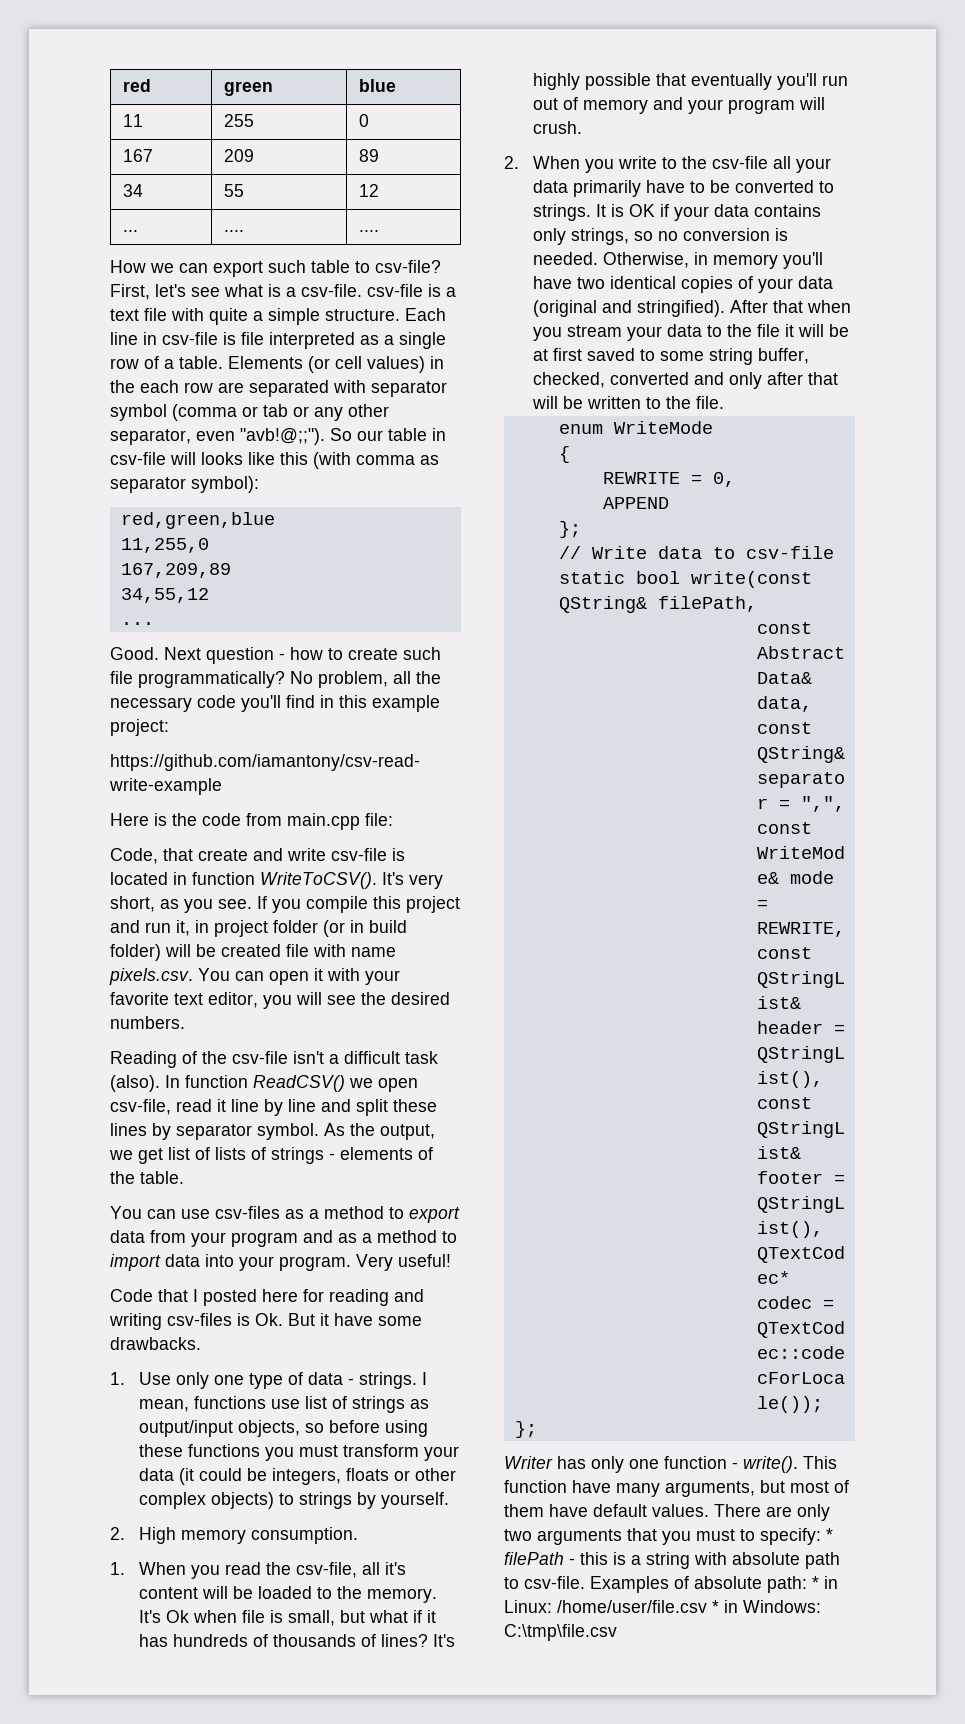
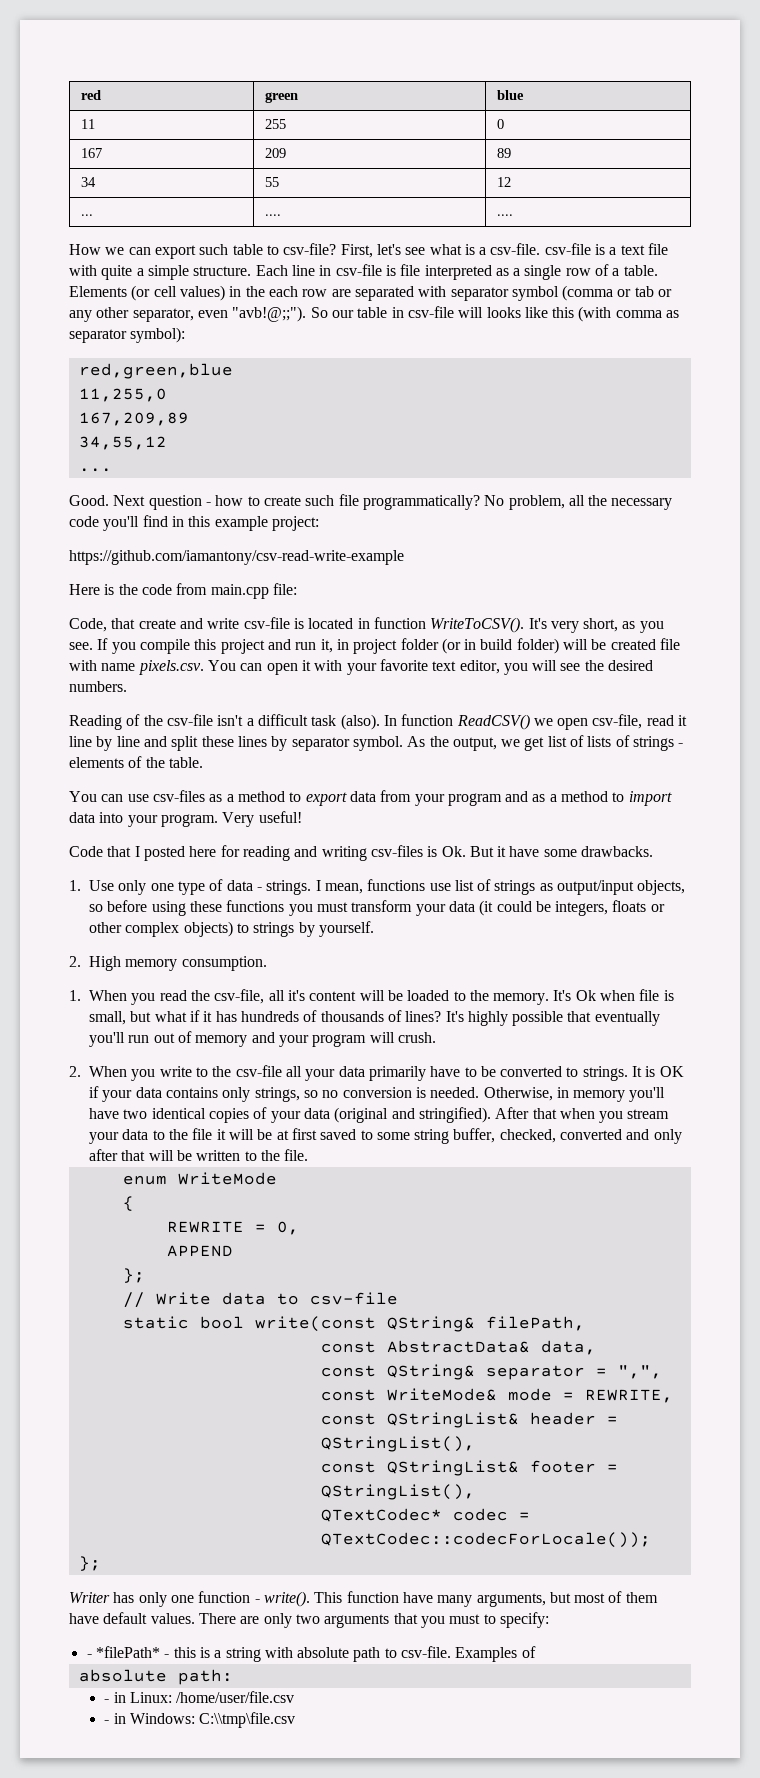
- There are only two arguments that you must to specify: * filePath - this is a string with absolute path to csv-file.
+ There are only two arguments that you must to specify:
+ - *filePath* - this is a string with absolute path to csv-file.
- Examples of absolute path: * in Linux: /home/user/file.csv * in Windows: C:\tmp\file.csv
+ Examples of
+ absolute path:
+ - in Linux: /home/user/file.csv
+ - in Windows: C:\\tmp\file.csv

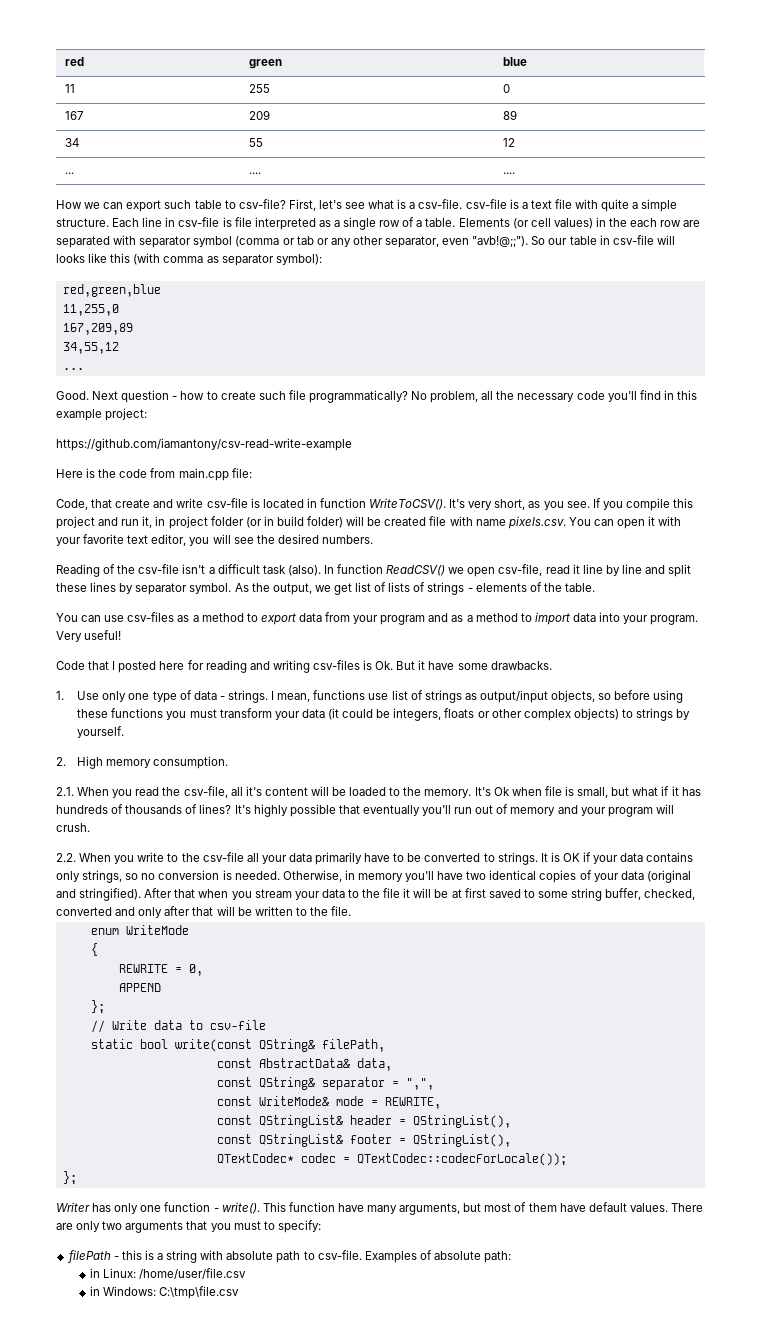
- 1. When you read the csv-file, all it's content will be loaded to the memory.
+ 2.1. When you read the csv-file, all it's content will be loaded to the memory.
- 2. When you write to the csv-file all your data primarily have to be converted to strings.
+ 2.2. When you write to the csv-file all your data primarily have to be converted to strings.
- - *filePath* - this is a string with absolute path to csv-file.
+ filePath - this is a string with absolute path to csv-file.
- Examples of
- absolute path:
+ Examples of absolute path:
- - in Linux: /home/user/file.csv
+ in Linux: /home/user/file.csv
- - in Windows: C:\\tmp\file.csv
+ in Windows: C:\tmp\file.csv

